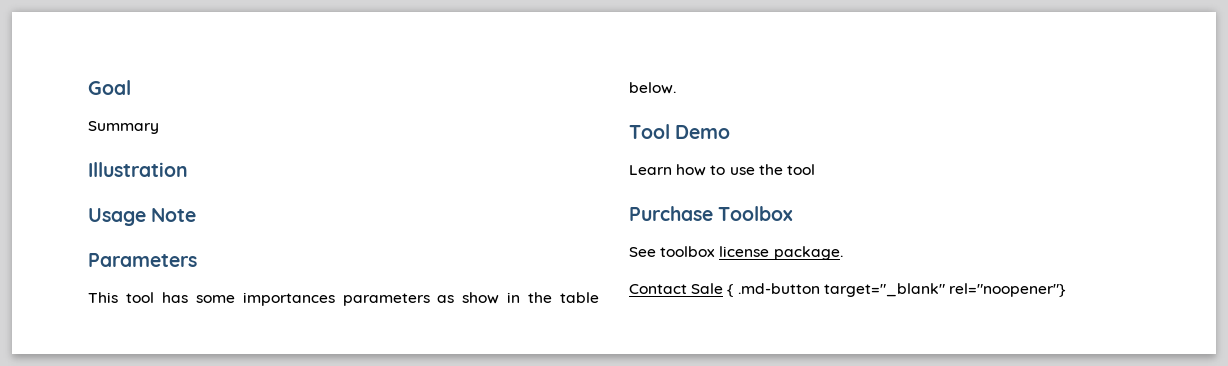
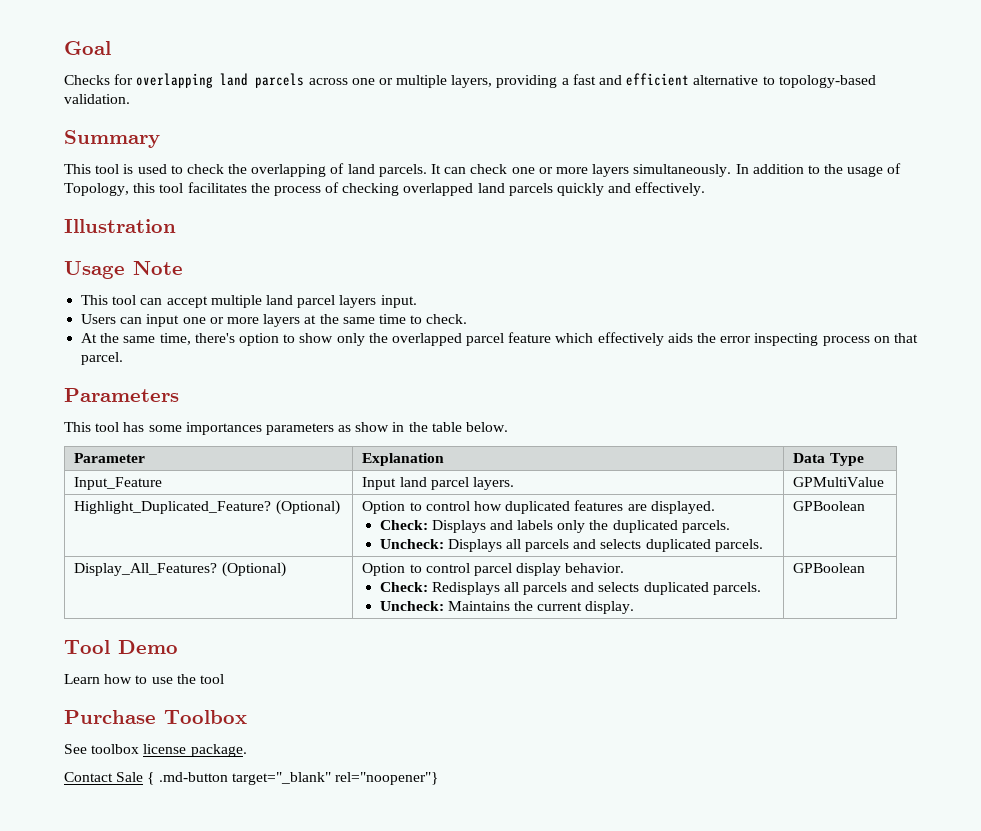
+ Checks for overlapping land parcels across one or multiple layers, providing a fast and efficient alternative to topology-based validation.
  Summary
+ This tool is used to check the overlapping of land parcels. It can check one or more layers simultaneously. In addition to the usage of Topology, this tool facilitates the process of checking overlapped land parcels quickly and effectively.
  Illustration
  Usage Note
+ This tool can accept multiple land parcel layers input.
+ Users can input one or more layers at the same time to check.
+ At the same time, there's option to show only the overlapped parcel feature which effectively aids the error inspecting process on that parcel.
+ Parameter | Explanation | Data Type
+ Input_Feature | Input land parcel layers. | GPMultiValue
+ Highlight_Duplicated_Feature? (Optional) | Option to control how duplicated features are displayed.
+ Check: Displays and labels only the duplicated parcels.
+ Uncheck: Displays all parcels and selects duplicated parcels. | GPBoolean
+ Display_All_Features? (Optional) | Option to control parcel display behavior.
+ Check: Redisplays all parcels and selects duplicated parcels.
+ Uncheck: Maintains the current display. | GPBoolean

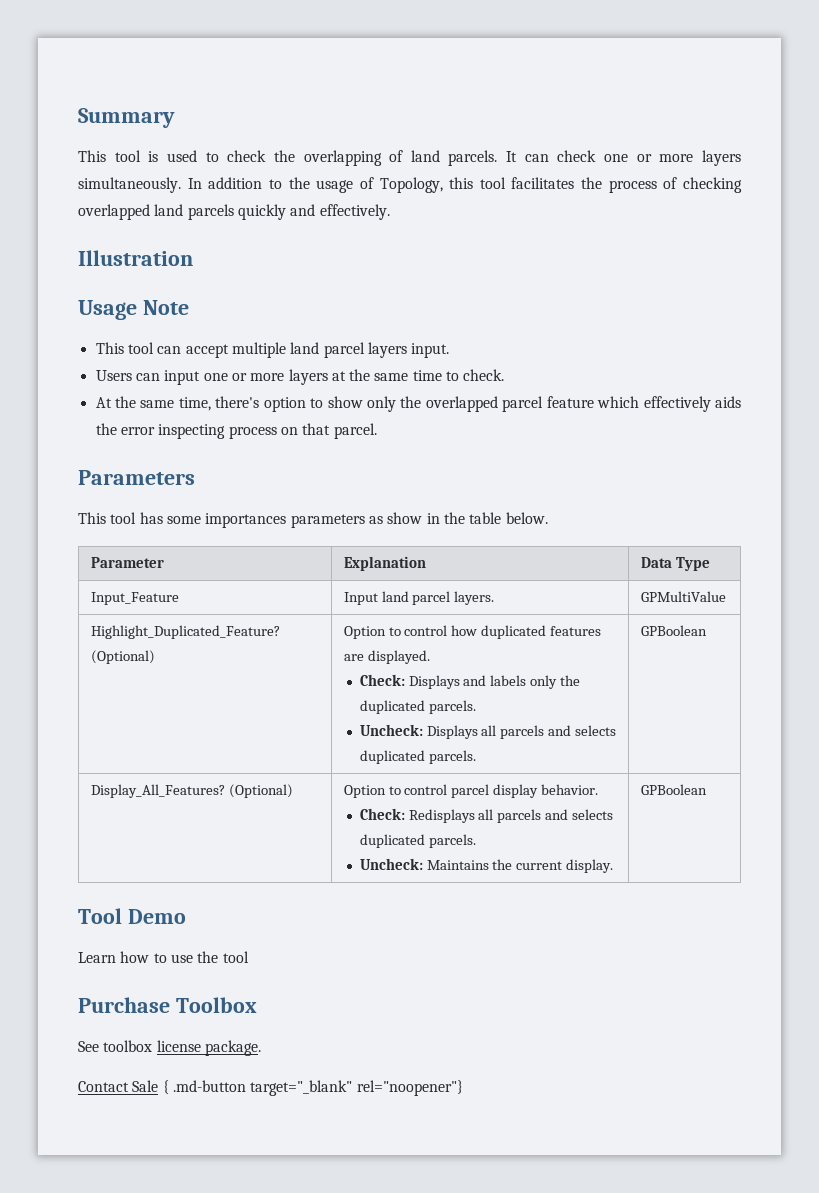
- Goal
- Checks for overlapping land parcels across one or multiple layers, providing a fast and efficient alternative to topology-based validation.

